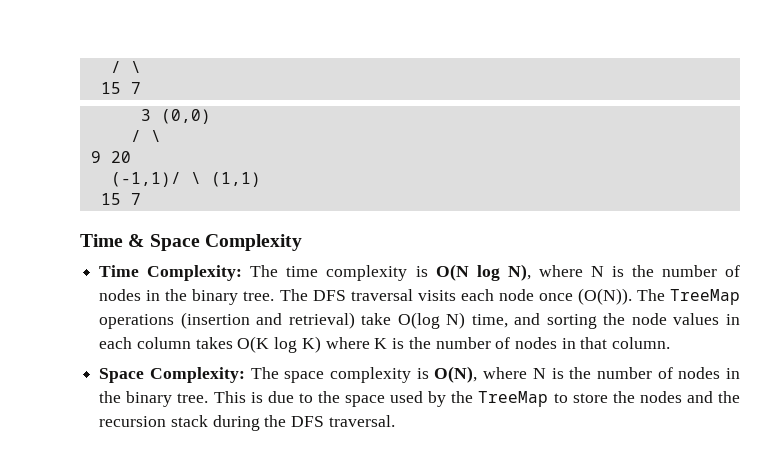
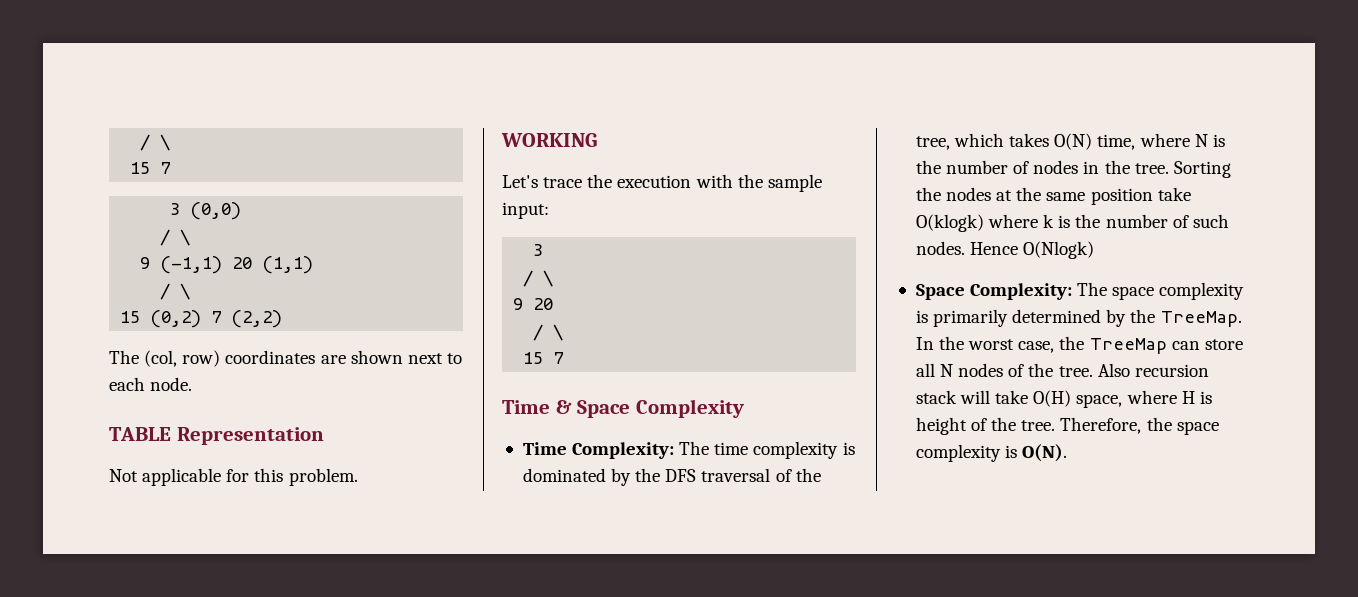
+ 9 (-1,1) 20 (1,1)
+ / \
+ 15 (0,2) 7 (2,2)
+ The (col, row) coordinates are shown next to each node.
+ TABLE Representation
+ Not applicable for this problem.
+ WORKING
+ Let's trace the execution with the sample input:
+ 3
+ / \
  9 20
- (-1,1)/ \ (1,1)
+ / \
- Time Complexity: The time complexity is O(N log N), where N is the number of nodes in the binary tree. The DFS traversal visits each node once (O(N)). The TreeMap operations (insertion and retrieval) take O(log N) time, and sorting the node values in each column takes O(K log K) where K is the number of nodes in that column.
+ Time Complexity: The time complexity is dominated by the DFS traversal of the tree, which takes O(N) time, where N is the number of nodes in the tree. Sorting the nodes at the same position take O(klogk) where k is the number of such nodes. Hence O(Nlogk)
- Space Complexity: The space complexity is O(N), where N is the number of nodes in the binary tree. This is due to the space used by the TreeMap to store the nodes and the recursion stack during the DFS traversal.
+ Space Complexity: The space complexity is primarily determined by the TreeMap. In the worst case, the TreeMap can store all N nodes of the tree. Also recursion stack will take O(H) space, where H is height of the tree. Therefore, the space complexity is O(N).

